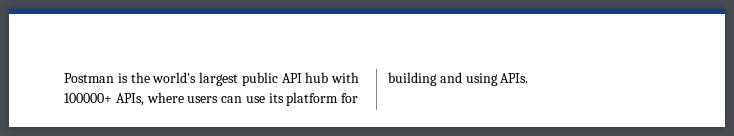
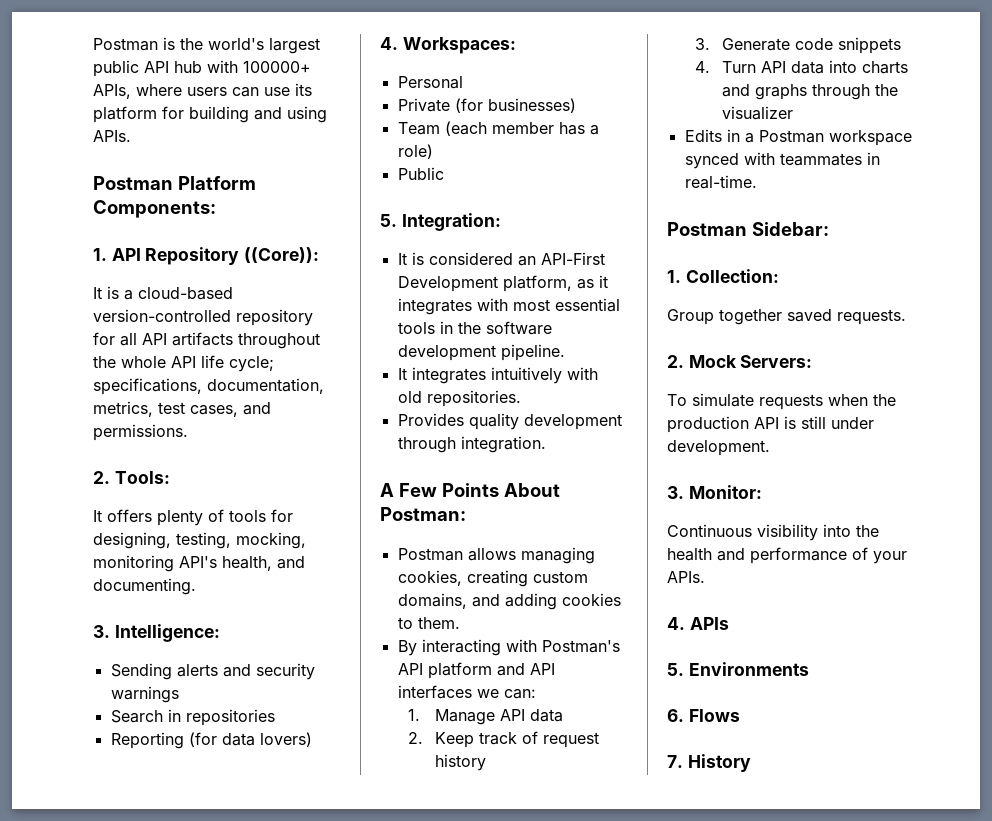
+ Postman Platform Components:
+ 1. API Repository ((Core)):
+ It is a cloud-based version-controlled repository for all API artifacts throughout the whole API life cycle; specifications, documentation, metrics, test cases, and permissions.
+ 2. Tools:
+ It offers plenty of tools for designing, testing, mocking, monitoring API's health, and documenting.
+ 3. Intelligence:
+ Sending alerts and security warnings
+ Search in repositories
+ Reporting (for data lovers)
+ 4. Workspaces:
+ Personal
+ Private (for businesses)
+ Team (each member has a role)
+ Public
+ 5. Integration:
+ It is considered an API-First Development platform, as it integrates with most essential tools in the software development pipeline.
+ It integrates intuitively with old repositories.
+ Provides quality development through integration.
+ A Few Points About Postman:
+ Postman allows managing cookies, creating custom domains, and adding cookies to them.
+ By interacting with Postman's API platform and API interfaces we can:
+ 1. Manage API data
+ 2. Keep track of request history
+ 3. Generate code snippets
+ 4. Turn API data into charts and graphs through the visualizer
+ Edits in a Postman workspace synced with teammates in real-time.
+ Postman Sidebar:
+ 1. Collection:
+ Group together saved requests.
+ 2. Mock Servers:
+ To simulate requests when the production API is still under development.
+ 3. Monitor:
+ Continuous visibility into the health and performance of your APIs.
+ 4. APIs
+ 5. Environments
+ 6. Flows
+ 7. History

